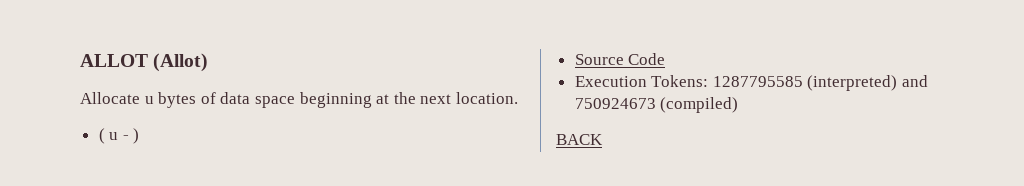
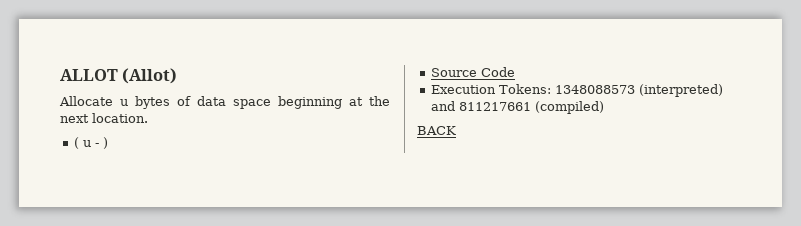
- Execution Tokens: 1287795585 (interpreted) and 750924673 (compiled)
+ Execution Tokens: 1348088573 (interpreted) and 811217661 (compiled)

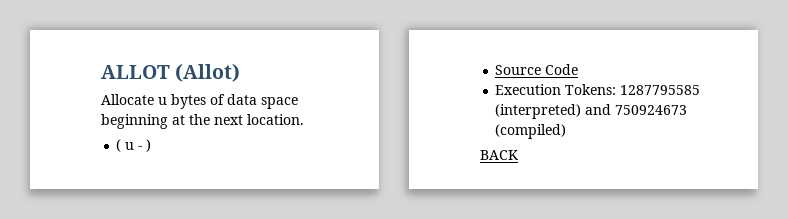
- Execution Tokens: 1348088573 (interpreted) and 811217661 (compiled)
+ Execution Tokens: 1287795585 (interpreted) and 750924673 (compiled)

